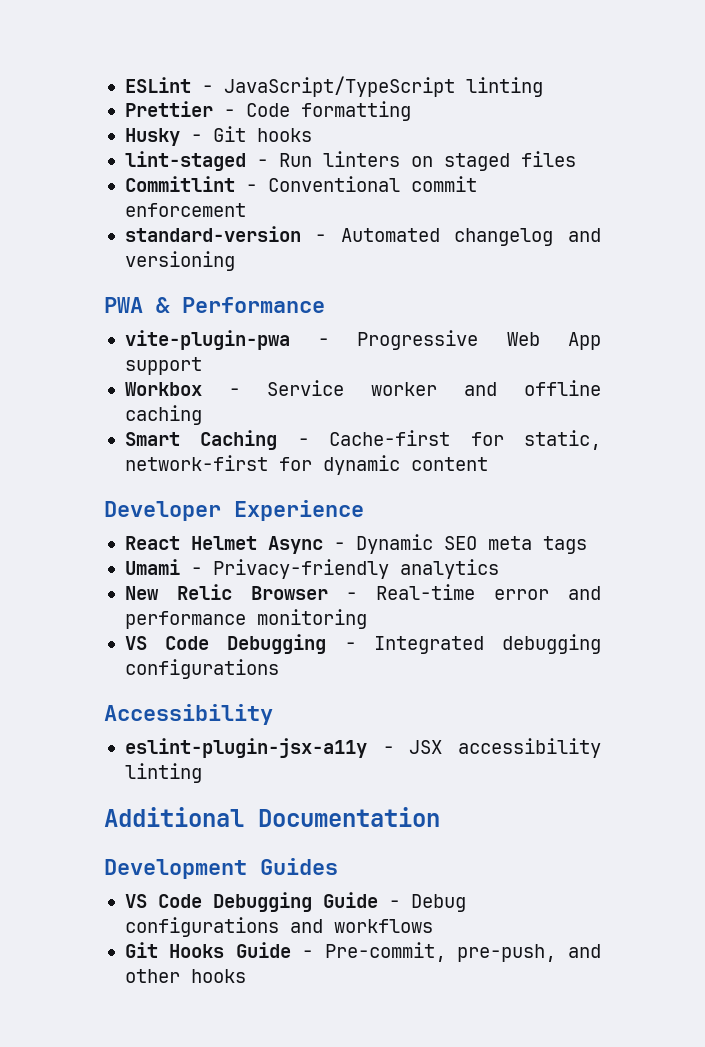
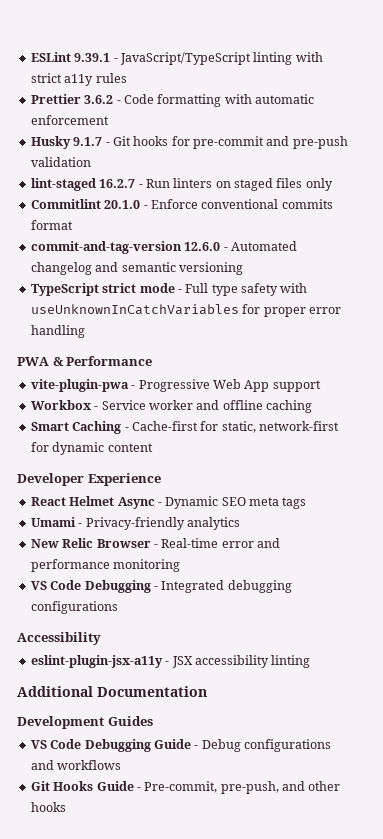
- ESLint - JavaScript/TypeScript linting
+ ESLint 9.39.1 - JavaScript/TypeScript linting with strict a11y rules
- Prettier - Code formatting
+ Prettier 3.6.2 - Code formatting with automatic enforcement
- Husky - Git hooks
+ Husky 9.1.7 - Git hooks for pre-commit and pre-push validation
- lint-staged - Run linters on staged files
+ lint-staged 16.2.7 - Run linters on staged files only
- Commitlint - Conventional commit enforcement
- standard-version - Automated changelog and versioning
+ Commitlint 20.1.0 - Enforce conventional commits format
+ commit-and-tag-version 12.6.0 - Automated changelog and semantic versioning
+ TypeScript strict mode - Full type safety with useUnknownInCatchVariables for proper error handling

